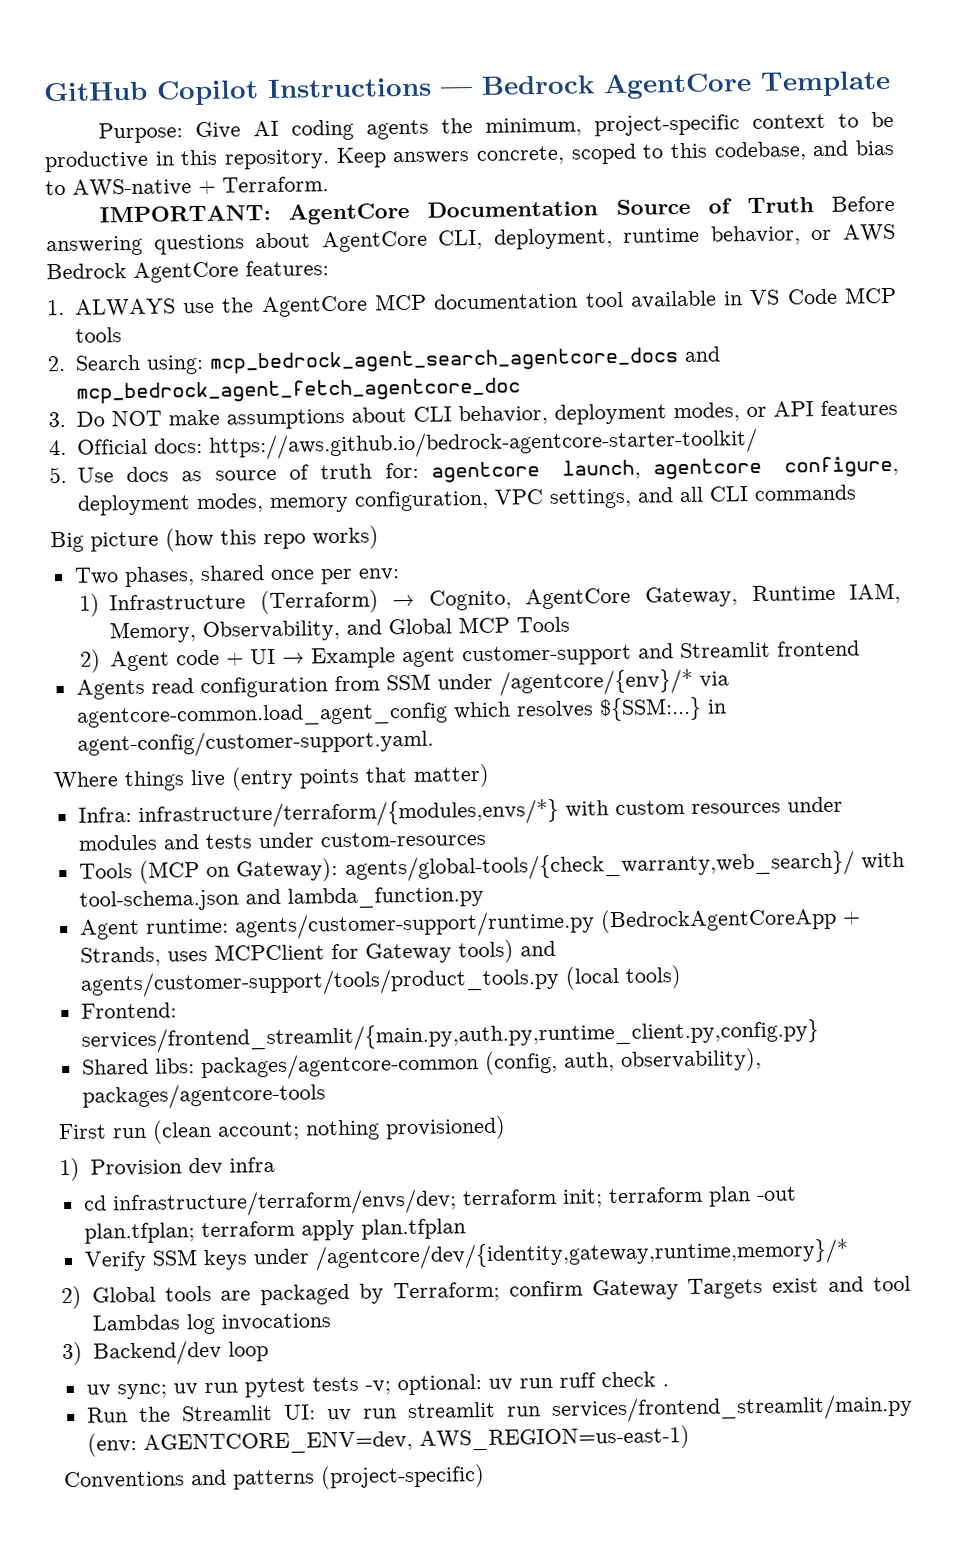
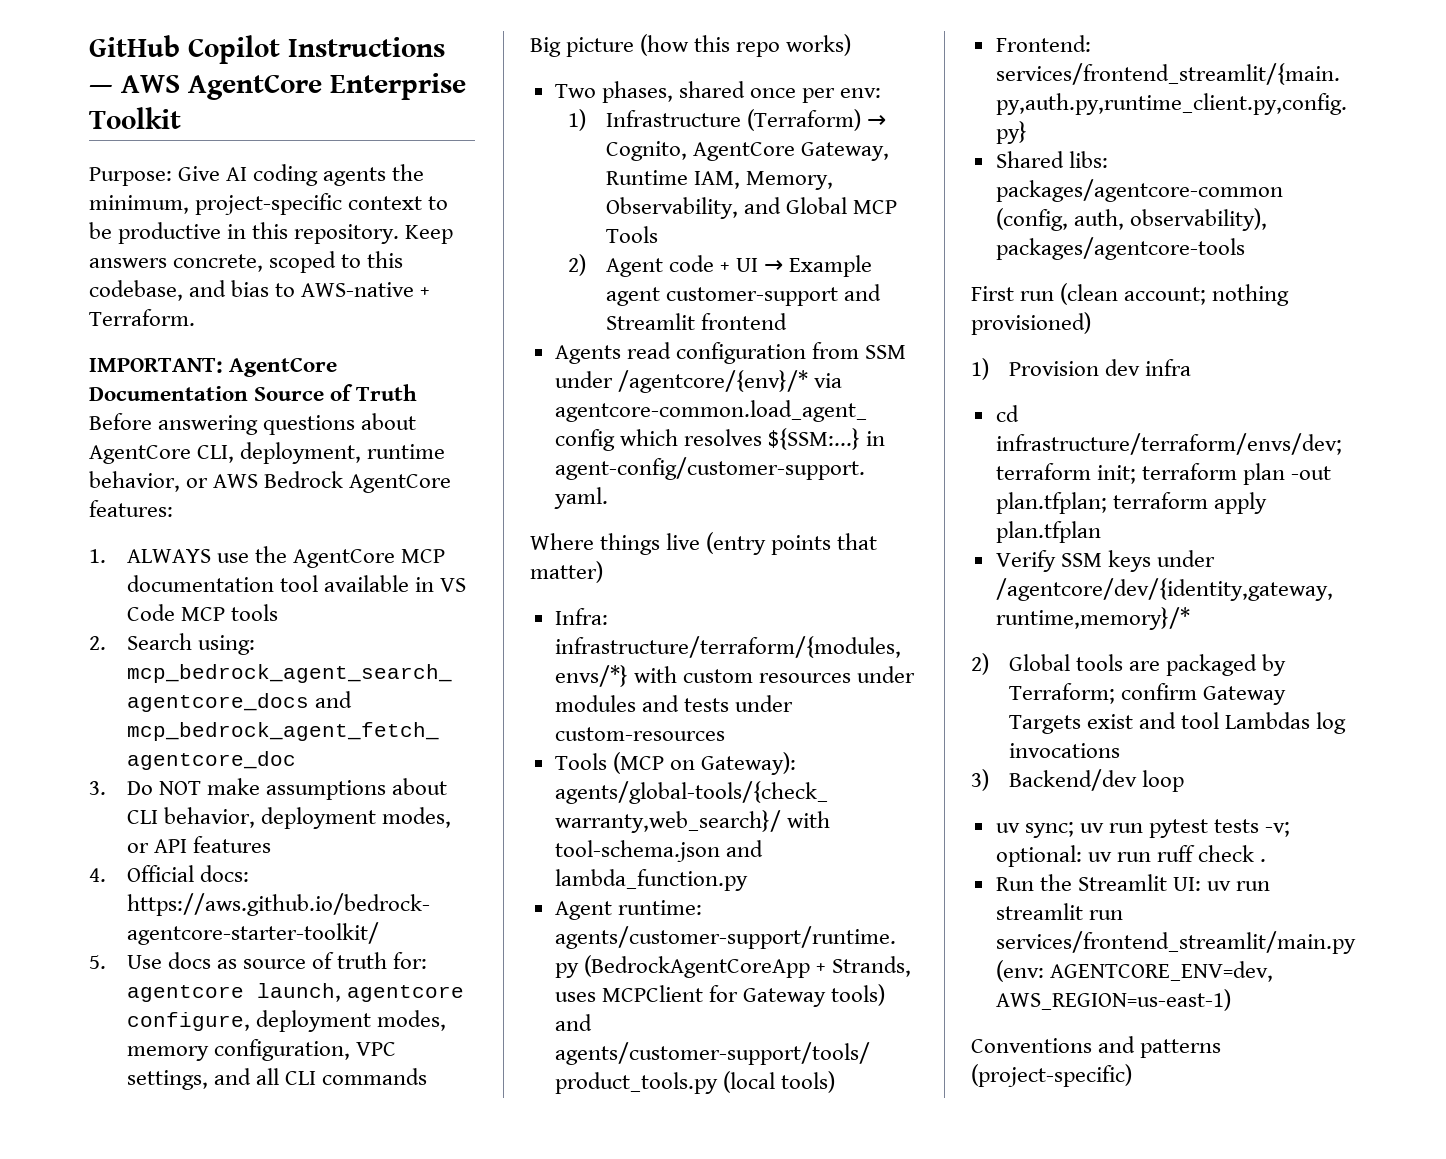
- GitHub Copilot Instructions — Bedrock AgentCore Template
+ GitHub Copilot Instructions — AWS AgentCore Enterprise Toolkit

